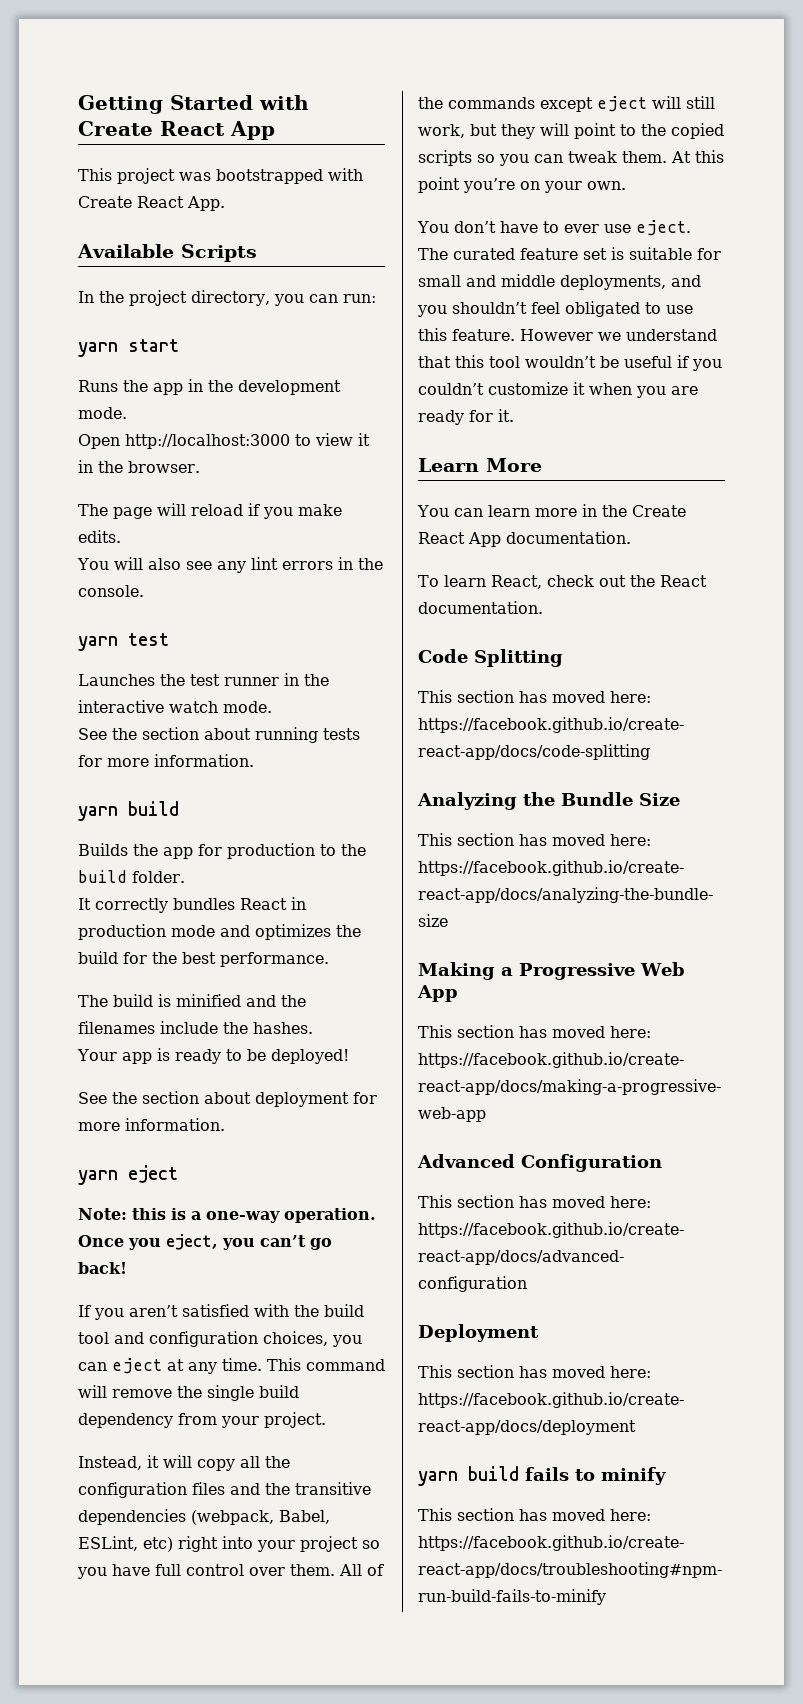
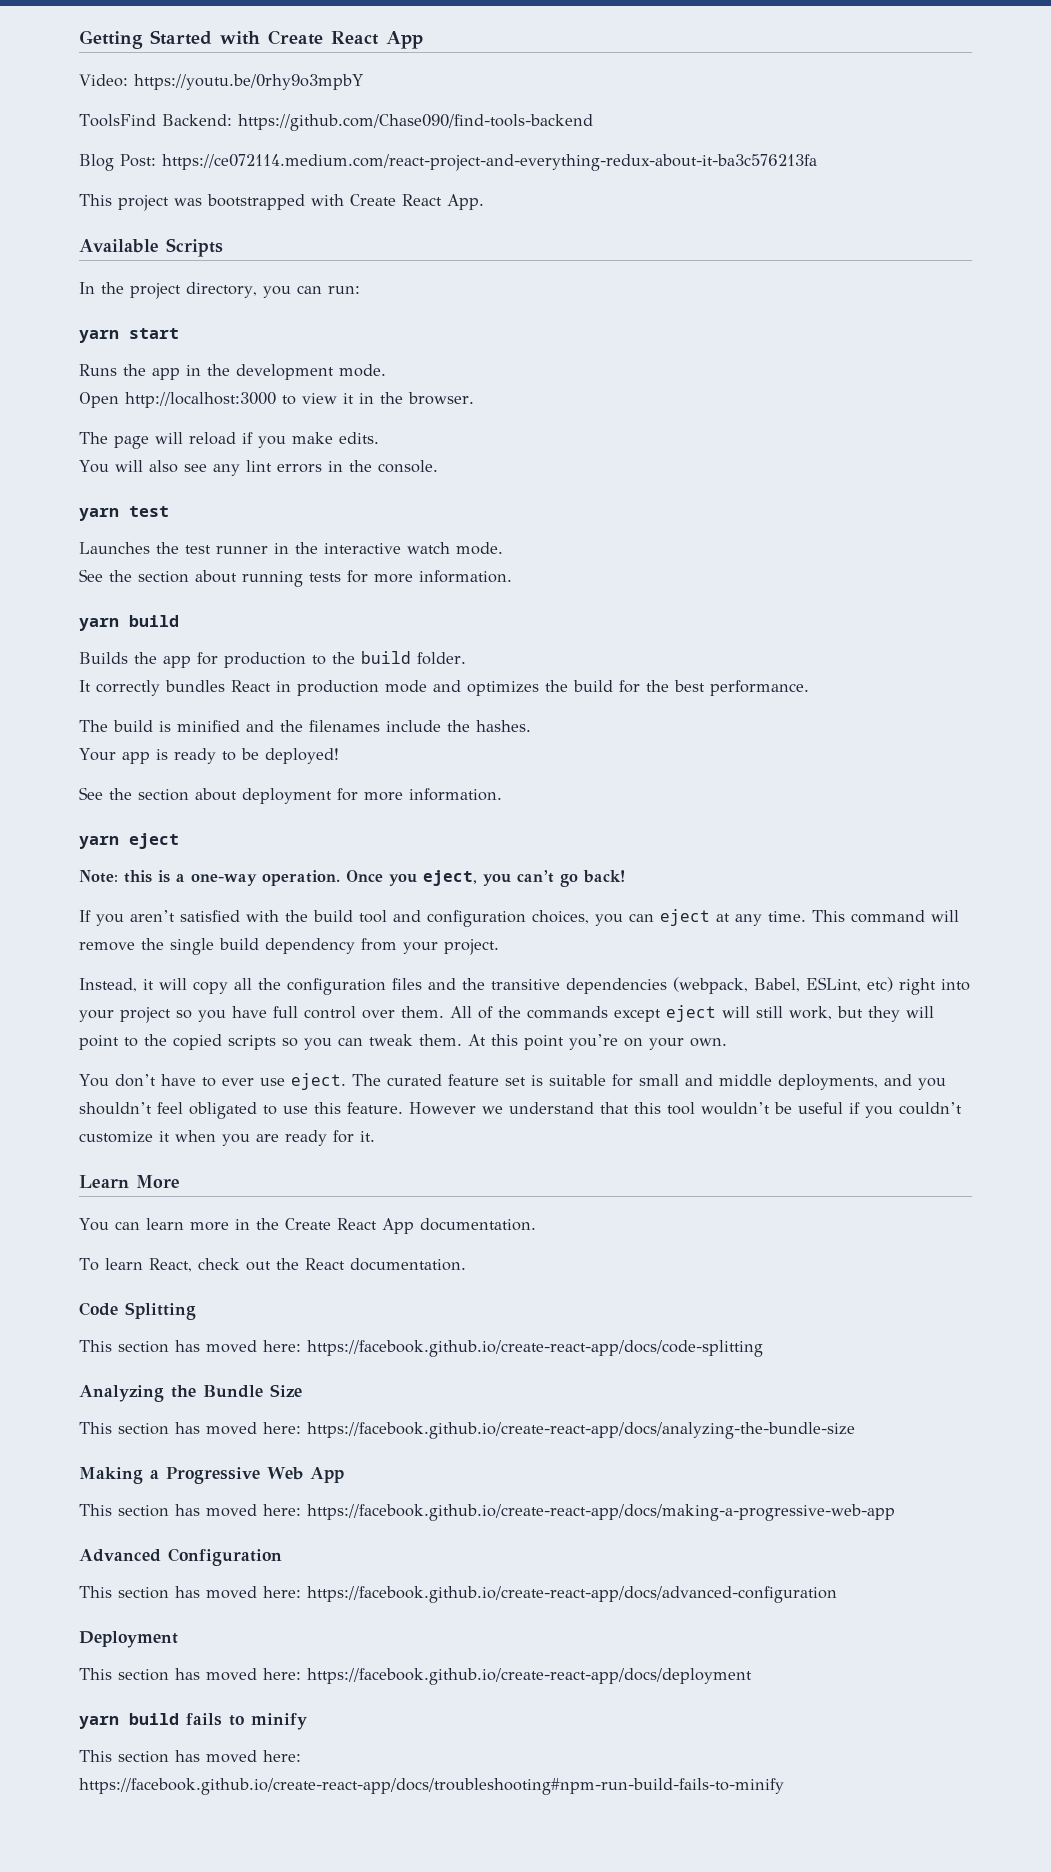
+ Video: https://youtu.be/0rhy9o3mpbY
+ ToolsFind Backend: https://github.com/Chase090/find-tools-backend
+ Blog Post: https://ce072114.medium.com/react-project-and-everything-redux-about-it-ba3c576213fa

